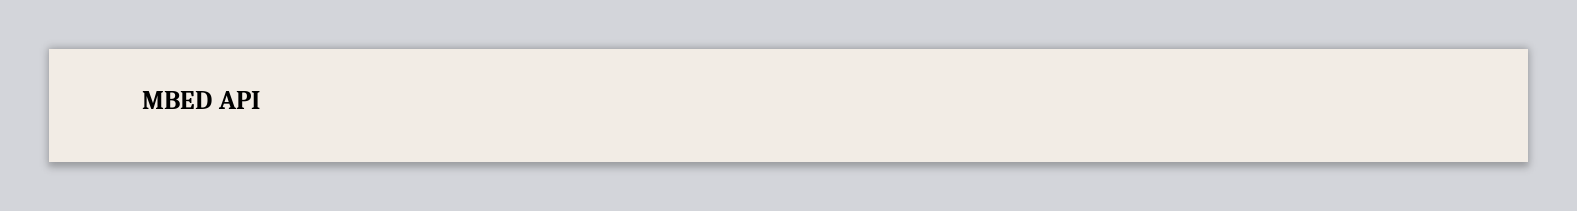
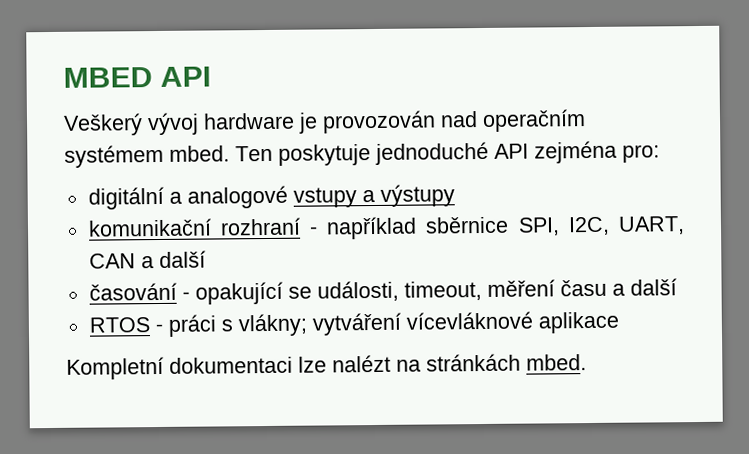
+ Veškerý vývoj hardware je provozován nad operačním systémem mbed. Ten poskytuje jednoduché API zejména pro:
+ digitální a analogové vstupy a výstupy
+ komunikační rozhraní - například sběrnice SPI, I2C, UART, CAN a další
+ časování - opakující se události, timeout, měření času a další
+ RTOS - práci s vlákny; vytváření vícevláknové aplikace
+ Kompletní dokumentaci lze nalézt na stránkách mbed.

